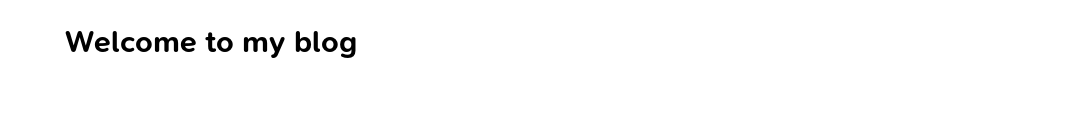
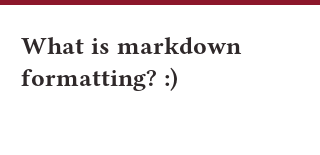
- Welcome to my blog
+ What is markdown formatting? :)

